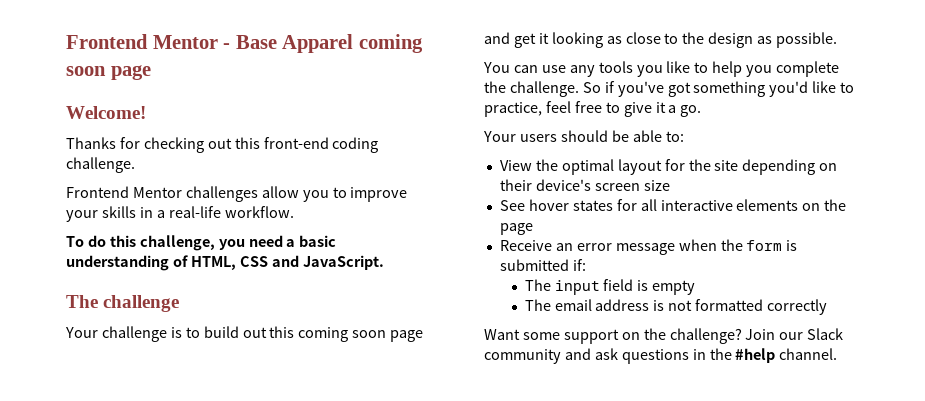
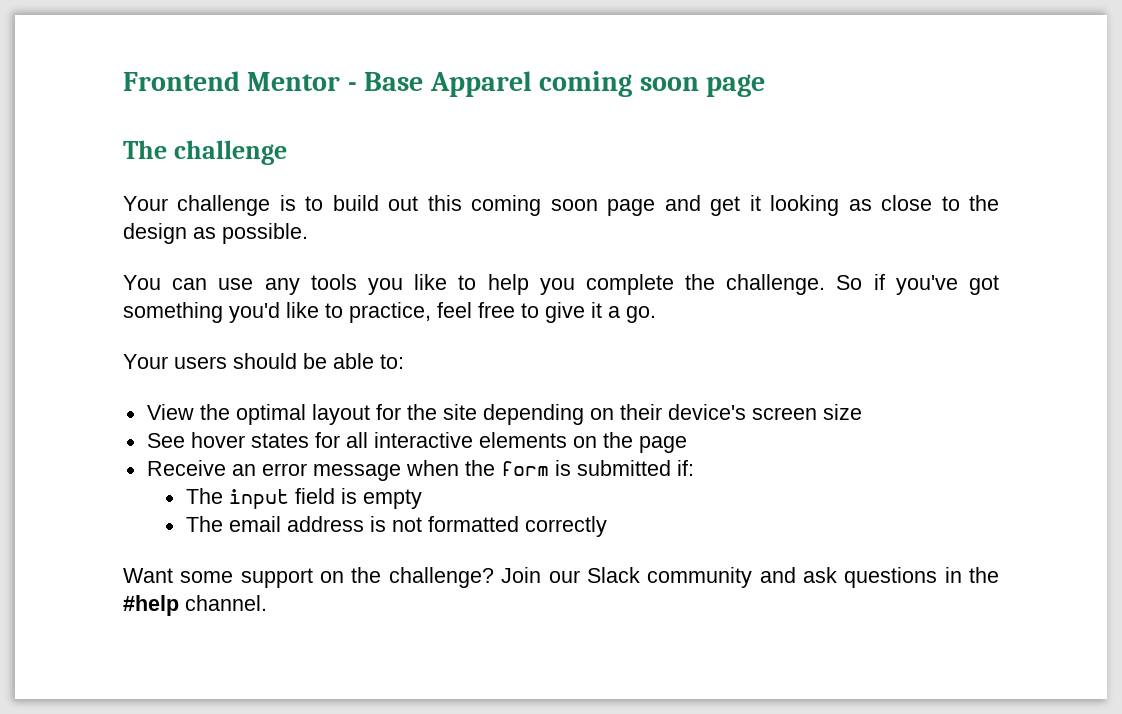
- Welcome!
- Thanks for checking out this front-end coding challenge.
- Frontend Mentor challenges allow you to improve your skills in a real-life workflow.
- To do this challenge, you need a basic understanding of HTML, CSS and JavaScript.

